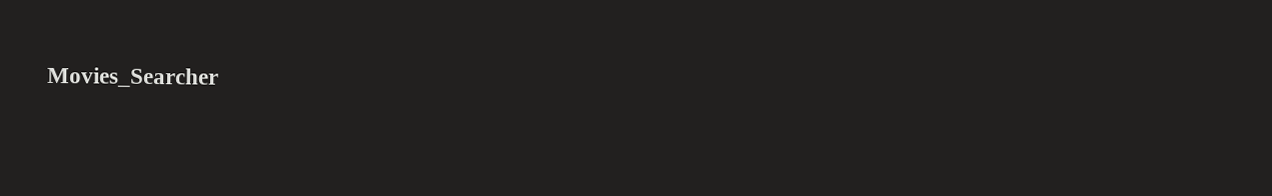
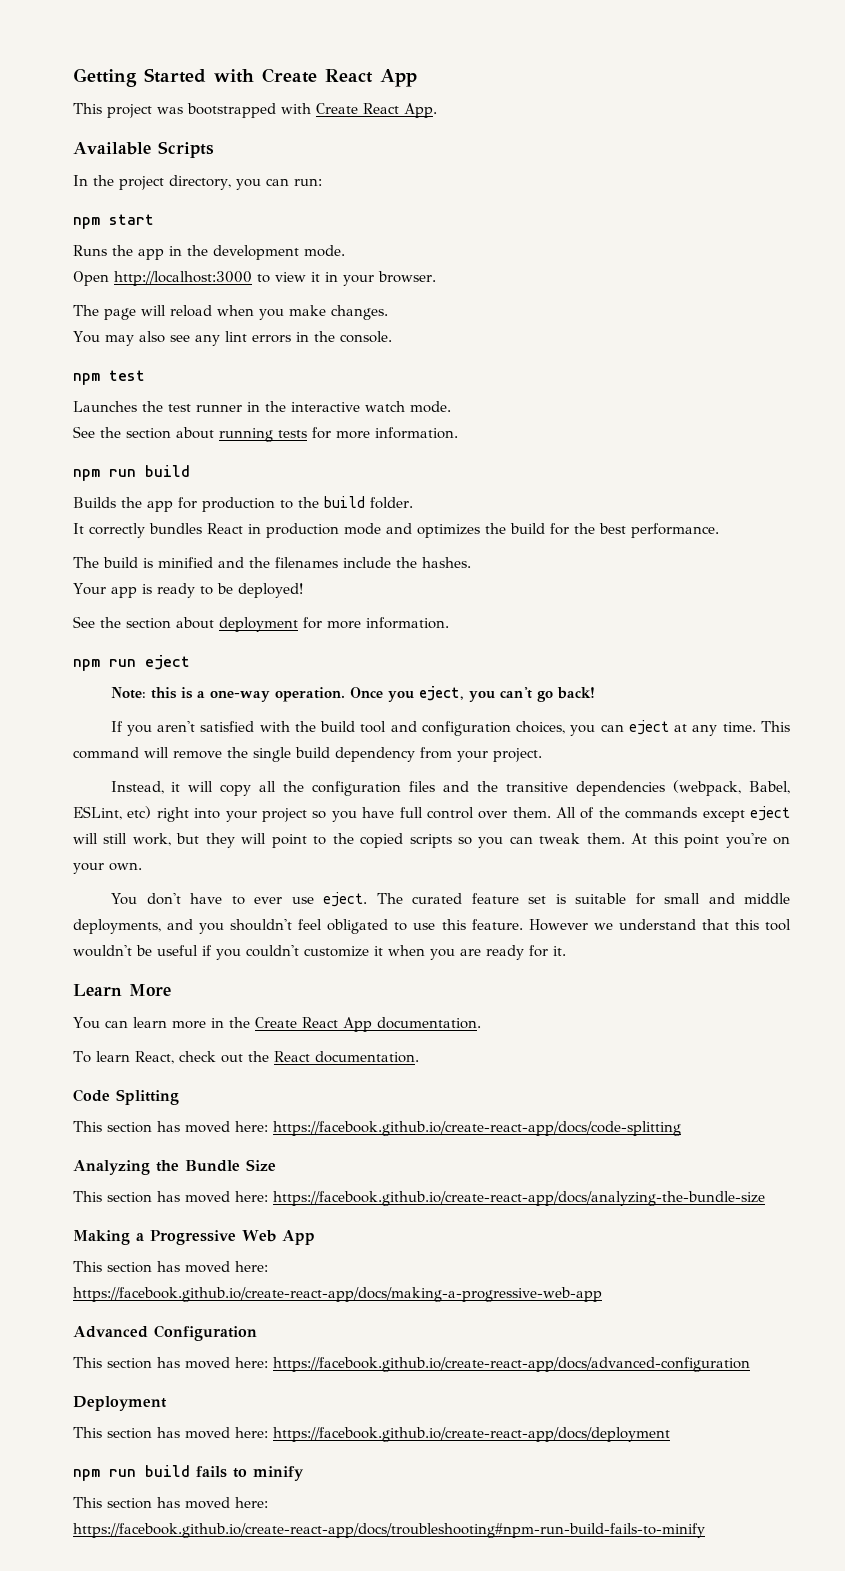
- Movies_Searcher
+ Getting Started with Create React App
+ This project was bootstrapped with Create React App.
+ Available Scripts
+ In the project directory, you can run:
+ npm start
+ Runs the app in the development mode.
+ Open http://localhost:3000 to view it in your browser.
+ The page will reload when you make changes.
+ You may also see any lint errors in the console.
+ npm test
+ Launches the test runner in the interactive watch mode.
+ See the section about running tests for more information.
+ npm run build
+ Builds the app for production to the build folder.
+ It correctly bundles React in production mode and optimizes the build for the best performance.
+ The build is minified and the filenames include the hashes.
+ Your app is ready to be deployed!
+ See the section about deployment for more information.
+ npm run eject
+ Note: this is a one-way operation. Once you eject, you can't go back!
+ If you aren't satisfied with the build tool and configuration choices, you can eject at any time. This command will remove the single build dependency from your project.
+ Instead, it will copy all the configuration files and the transitive dependencies (webpack, Babel, ESLint, etc) right into your project so you have full control over them. All of the commands except eject will still work, but they will point to the copied scripts so you can tweak them. At this point you're on your own.
+ You don't have to ever use eject. The curated feature set is suitable for small and middle deployments, and you shouldn't feel obligated to use this feature. However we understand that this tool wouldn't be useful if you couldn't customize it when you are ready for it.
+ Learn More
+ You can learn more in the Create React App documentation.
+ To learn React, check out the React documentation.
+ Code Splitting
+ This section has moved here: https://facebook.github.io/create-react-app/docs/code-splitting
+ Analyzing the Bundle Size
+ This section has moved here: https://facebook.github.io/create-react-app/docs/analyzing-the-bundle-size
+ Making a Progressive Web App
+ This section has moved here: https://facebook.github.io/create-react-app/docs/making-a-progressive-web-app
+ Advanced Configuration
+ This section has moved here: https://facebook.github.io/create-react-app/docs/advanced-configuration
+ Deployment
+ This section has moved here: https://facebook.github.io/create-react-app/docs/deployment
+ npm run build fails to minify
+ This section has moved here: https://facebook.github.io/create-react-app/docs/troubleshooting#npm-run-build-fails-to-minify

